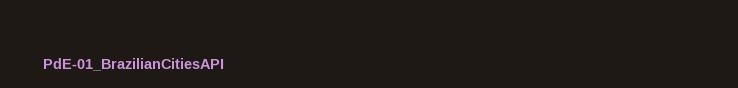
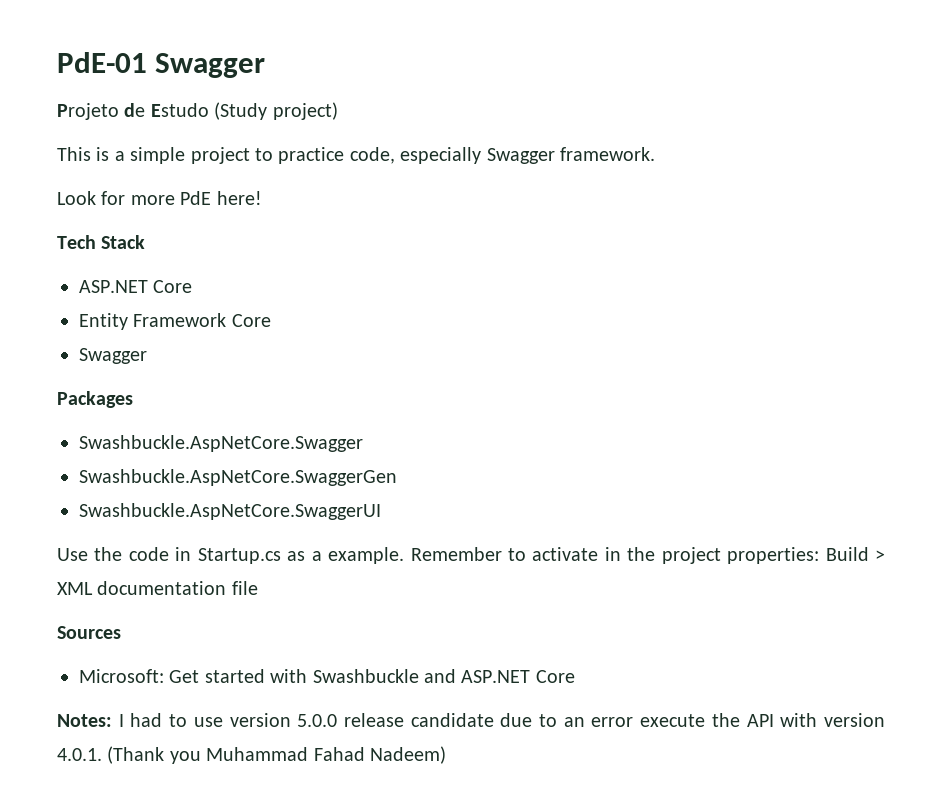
- PdE-01_BrazilianCitiesAPI
+ PdE-01 Swagger
+ Projeto de Estudo (Study project)
+ This is a simple project to practice code, especially Swagger framework.
+ Look for more PdE here!
+ Tech Stack
+ ASP.NET Core
+ Entity Framework Core
+ Swagger
+ Packages
+ Swashbuckle.AspNetCore.Swagger
+ Swashbuckle.AspNetCore.SwaggerGen
+ Swashbuckle.AspNetCore.SwaggerUI
+ Use the code in Startup.cs as a example. Remember to activate in the project properties: Build > XML documentation file
+ Sources
+ Microsoft: Get started with Swashbuckle and ASP.NET Core
+ Notes: I had to use version 5.0.0 release candidate due to an error execute the API with version 4.0.1. (Thank you Muhammad Fahad Nadeem)

